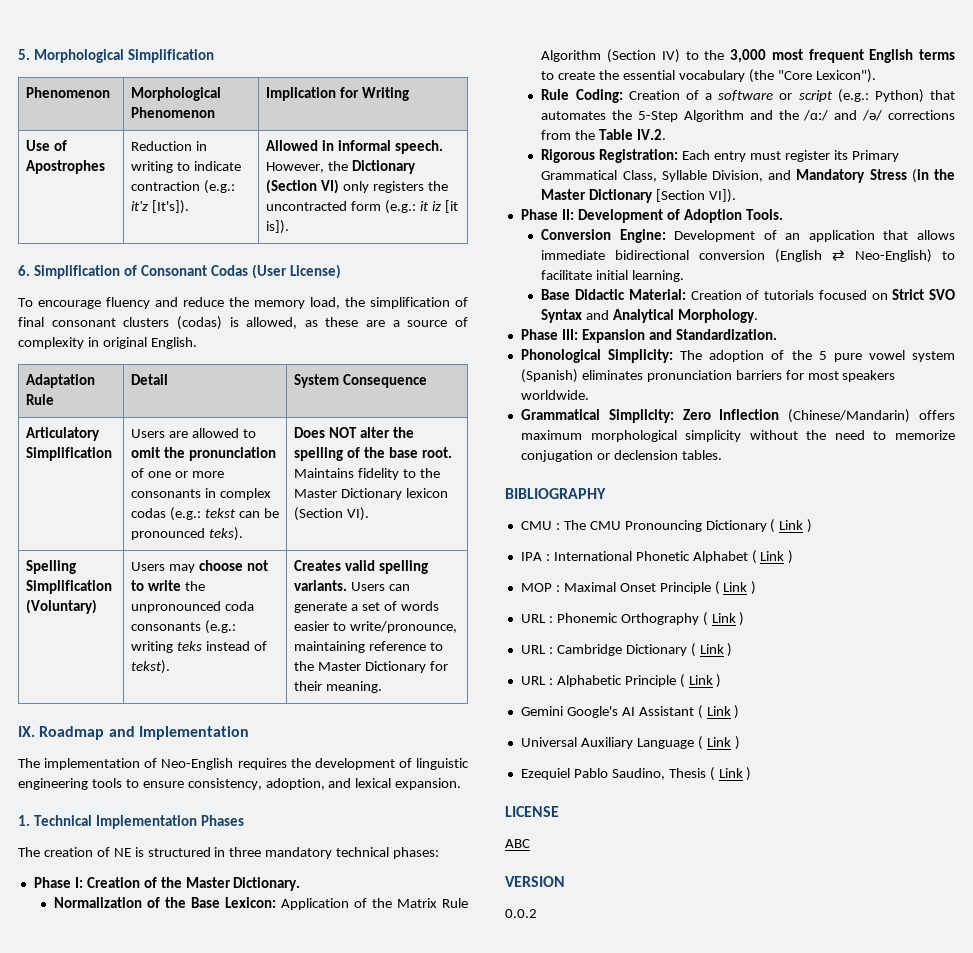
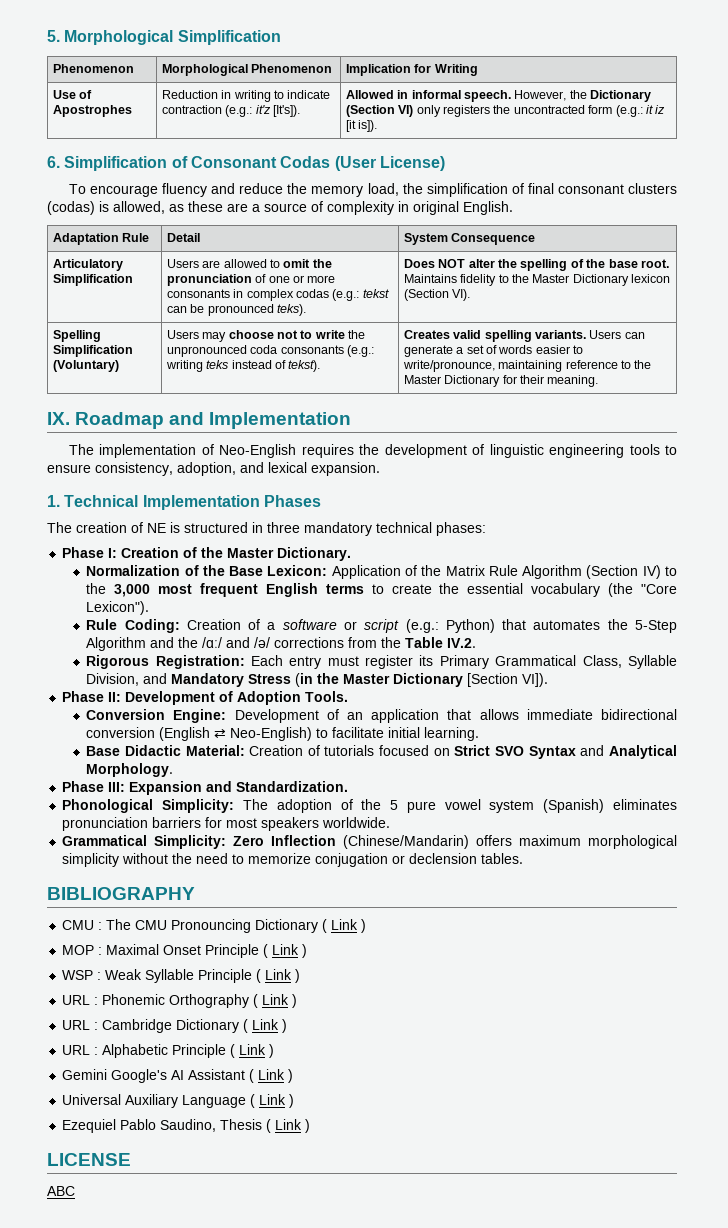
- IPA : International Phonetic Alphabet ( Link )
  MOP : Maximal Onset Principle ( Link )
+ WSP : Weak Syllable Principle ( Link )
- VERSION
- 0.0.2

